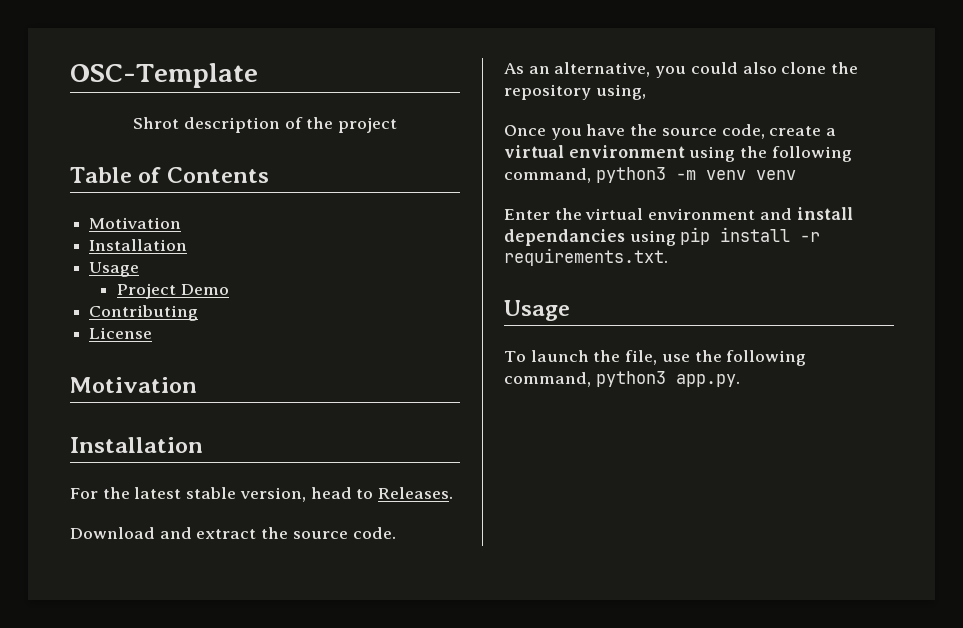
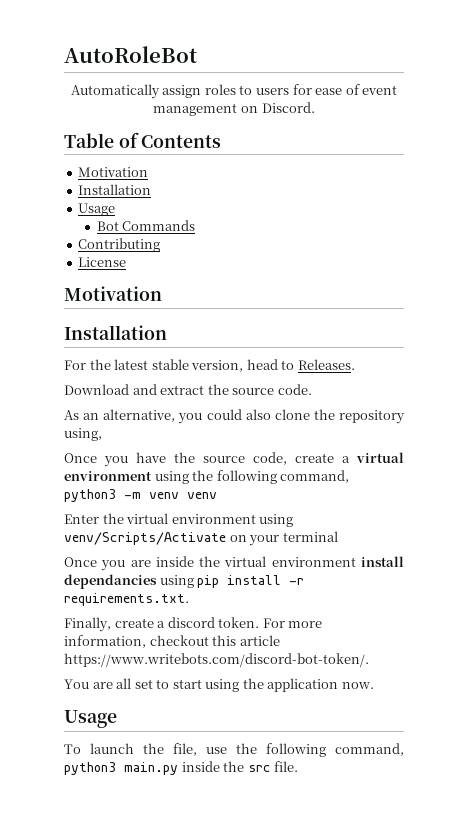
- OSC-Template
- Shrot description of the project
+ AutoRoleBot
+ Automatically assign roles to users for ease of event management on Discord.
- Project Demo
+ Bot Commands
- Enter the virtual environment and install dependancies using pip install -r requirements.txt.
+ Enter the virtual environment using venv/Scripts/Activate on your terminal
+ Once you are inside the virtual environment install dependancies using pip install -r requirements.txt.
+ Finally, create a discord token. For more information, checkout this article https://www.writebots.com/discord-bot-token/.
+ You are all set to start using the application now.
- To launch the file, use the following command, python3 app.py.
+ To launch the file, use the following command, python3 main.py inside the src file.

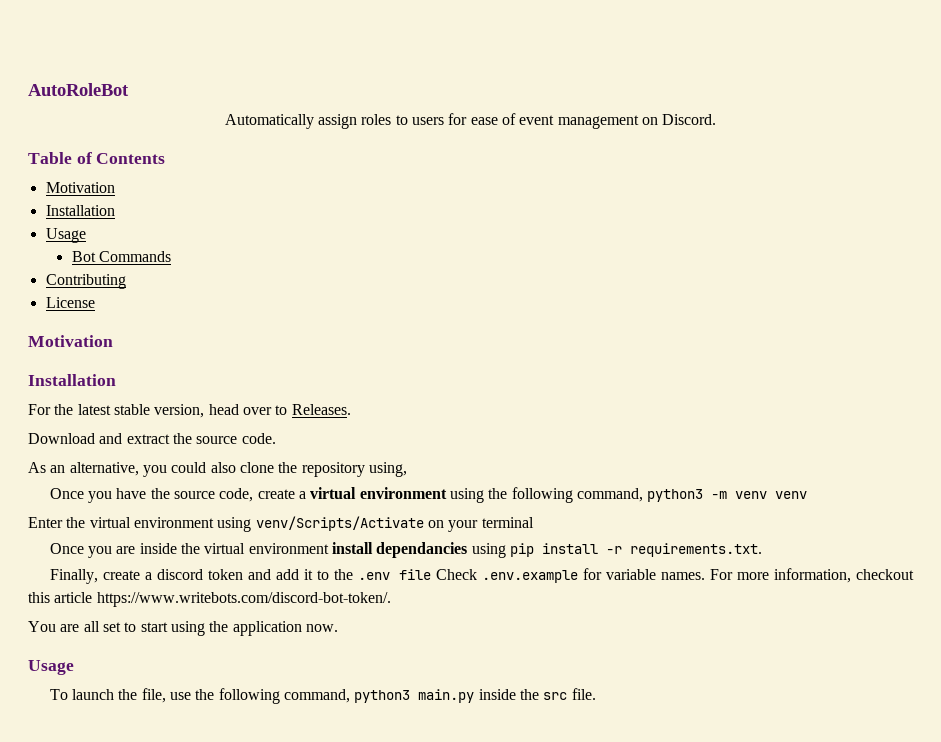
- For the latest stable version, head to Releases.
+ For the latest stable version, head over to Releases.
- Finally, create a discord token.
+ Finally, create a discord token and add it to the .env file Check .env.example for variable names.

